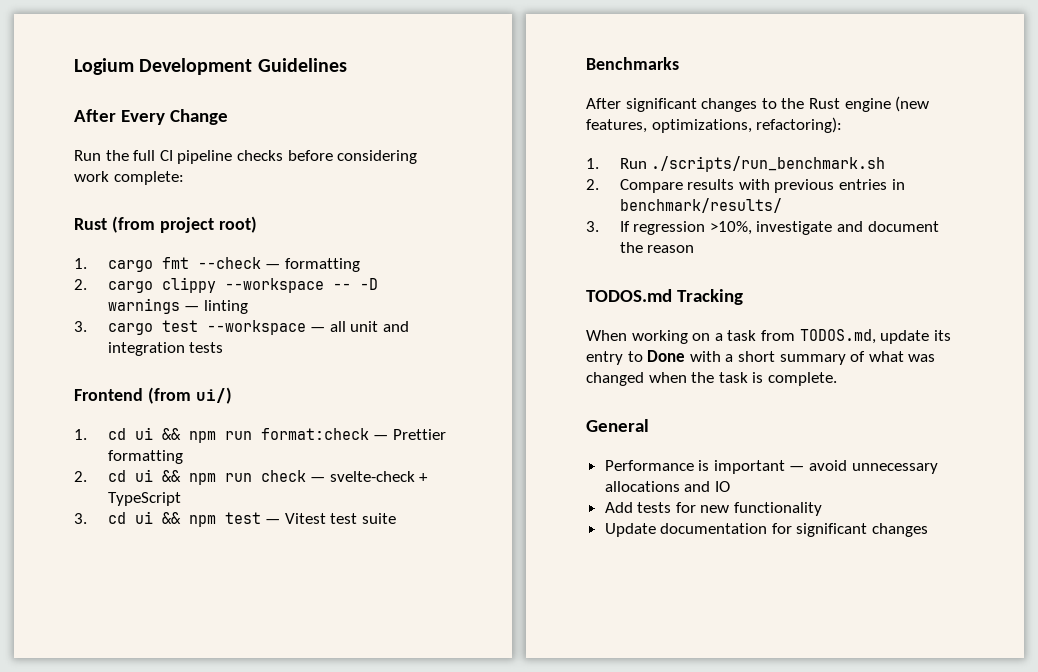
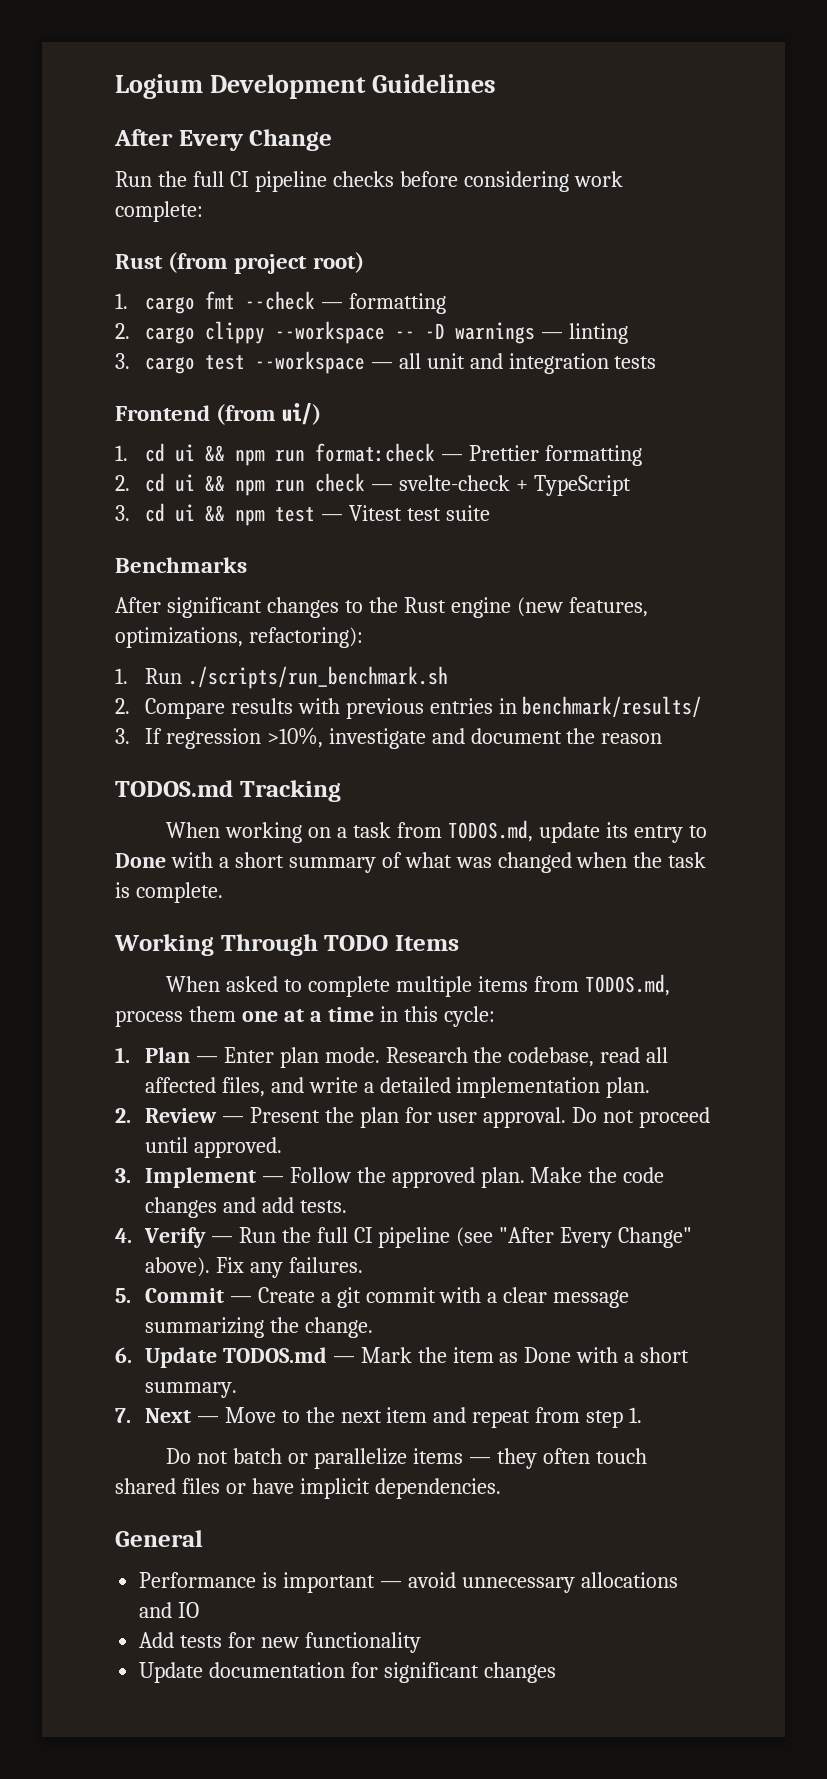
+ Working Through TODO Items
+ When asked to complete multiple items from TODOS.md, process them one at a time in this cycle:
+ 1. Plan — Enter plan mode. Research the codebase, read all affected files, and write a detailed implementation plan.
+ 2. Review — Present the plan for user approval. Do not proceed until approved.
+ 3. Implement — Follow the approved plan. Make the code changes and add tests.
+ 4. Verify — Run the full CI pipeline (see "After Every Change" above). Fix any failures.
+ 5. Commit — Create a git commit with a clear message summarizing the change.
+ 6. Update TODOS.md — Mark the item as Done with a short summary.
+ 7. Next — Move to the next item and repeat from step 1.
+ Do not batch or parallelize items — they often touch shared files or have implicit dependencies.

